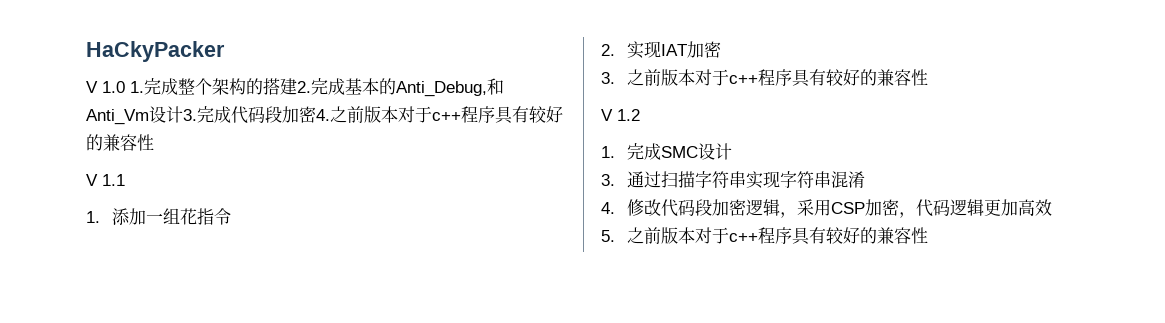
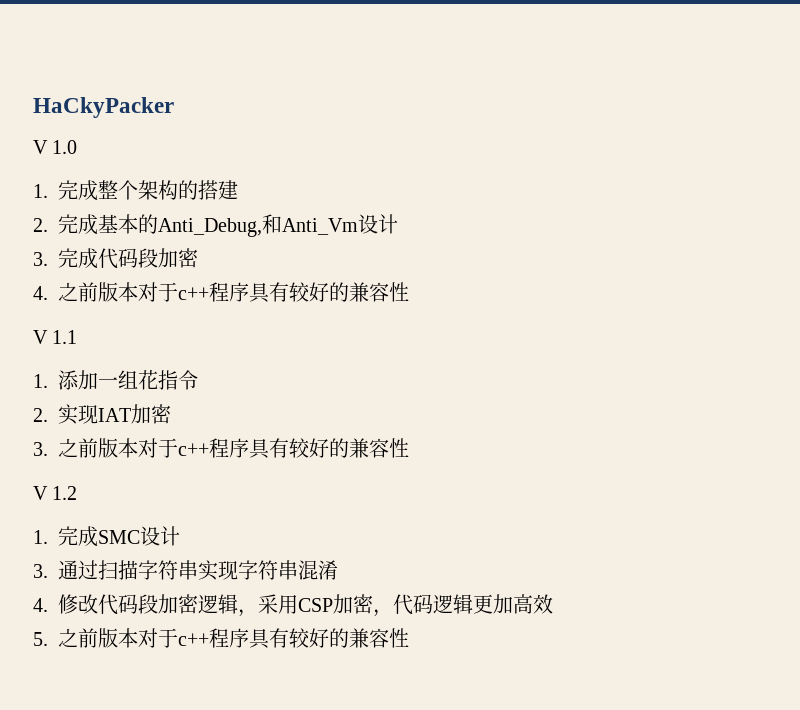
- V 1.0 1.完成整个架构的搭建2.完成基本的Anti_Debug,和Anti_Vm设计3.完成代码段加密4.之前版本对于c++程序具有较好的兼容性
+ V 1.0
+ 1.完成整个架构的搭建
+ 2.完成基本的Anti_Debug,和Anti_Vm设计
+ 3.完成代码段加密
+ 4.之前版本对于c++程序具有较好的兼容性

